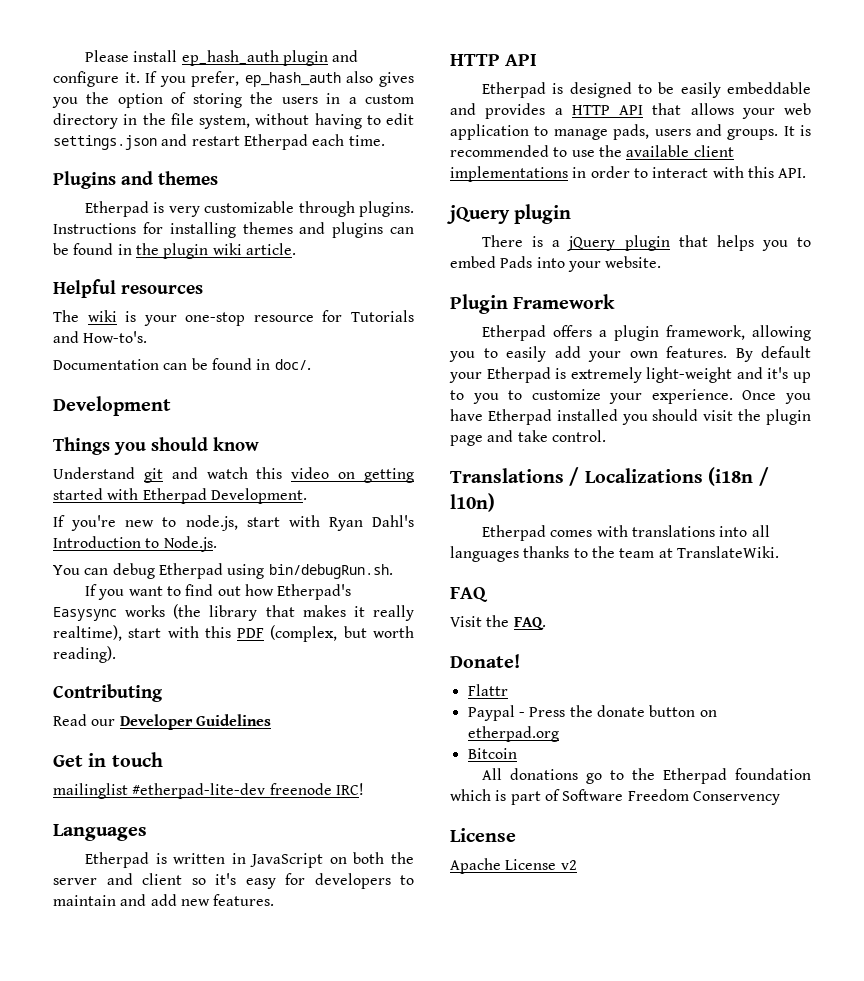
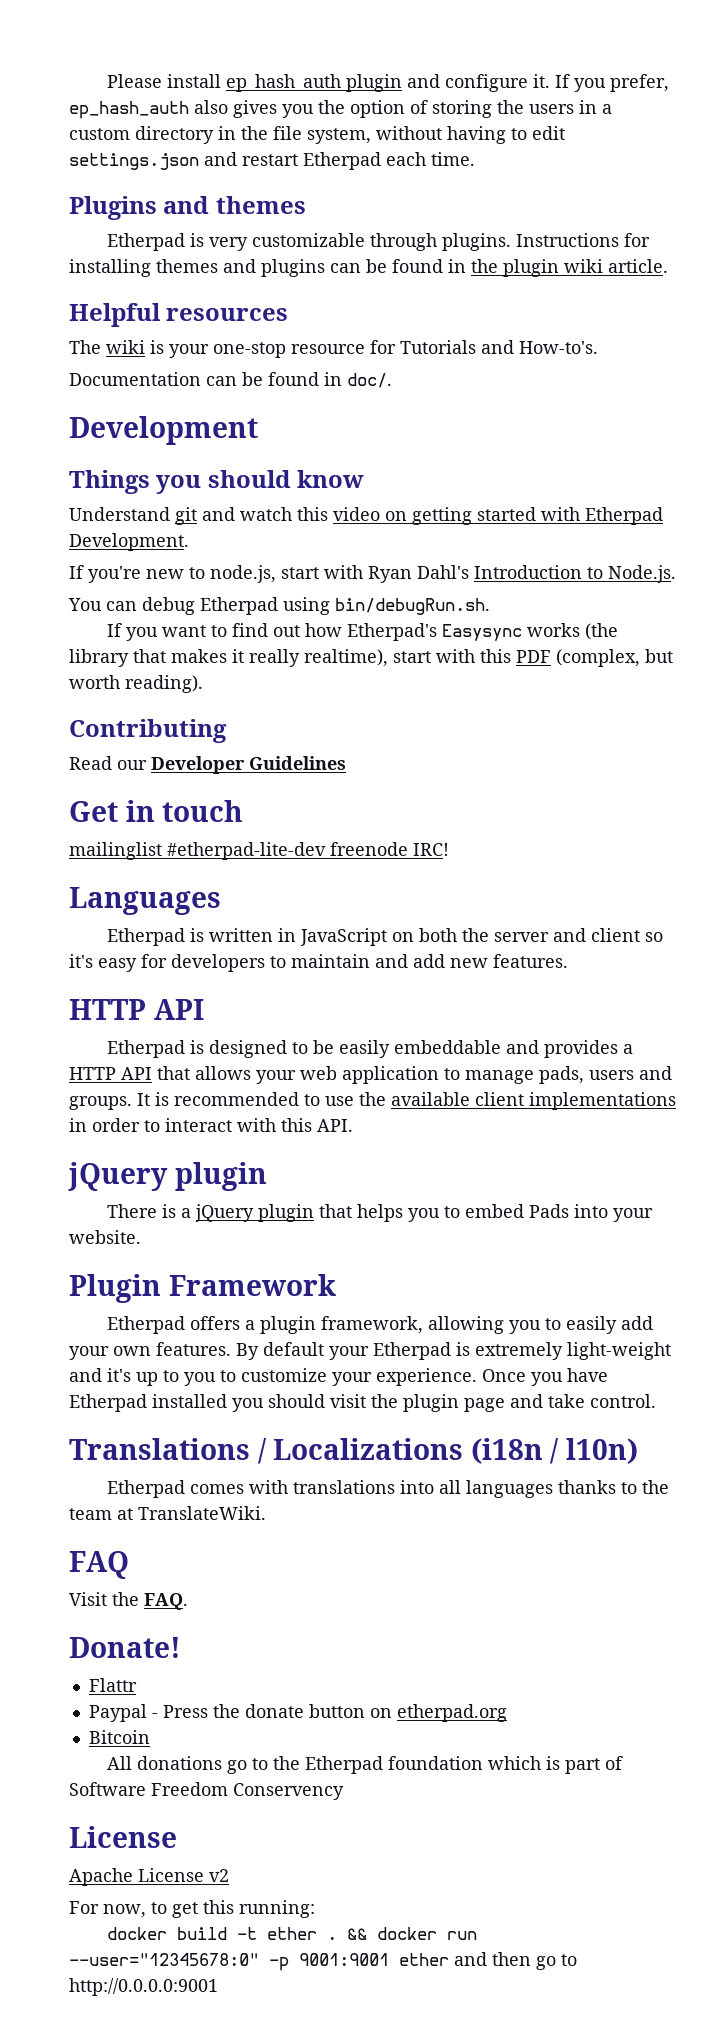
+ For now, to get this running:
+ docker build -t ether . && docker run --user="12345678:0" -p 9001:9001 ether and then go to http://0.0.0.0:9001

